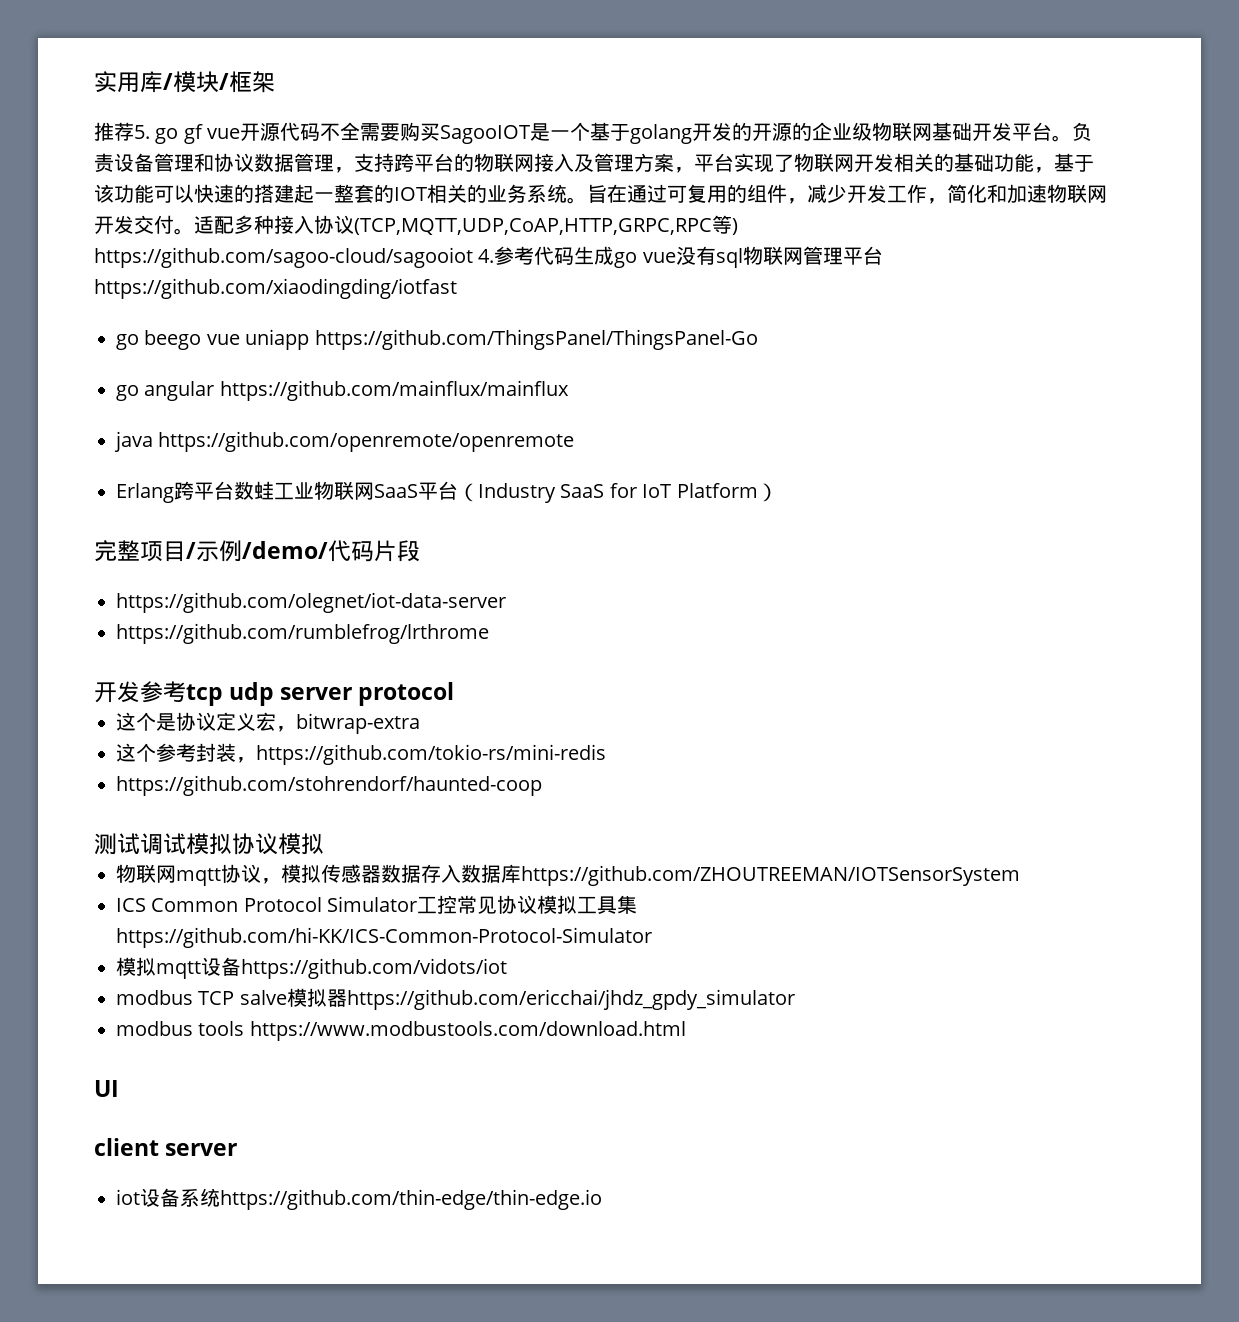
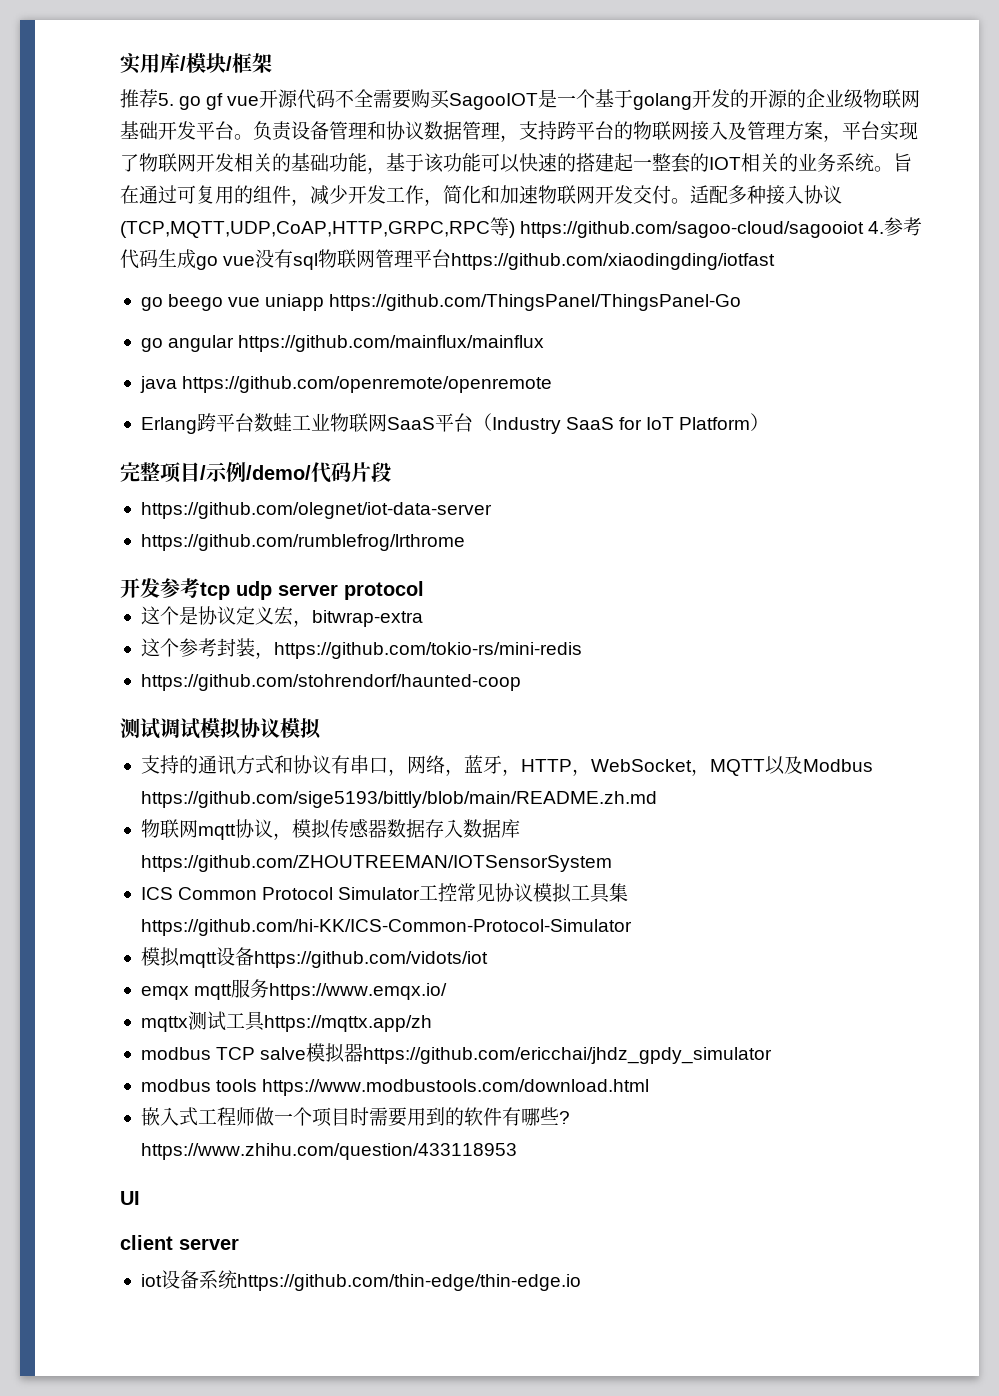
+ 支持的通讯方式和协议有串口，网络，蓝牙，HTTP，WebSocket，MQTT以及Modbus https://github.com/sige5193/bittly/blob/main/README.zh.md
+ emqx mqtt服务https://www.emqx.io/
+ mqttx测试工具https://mqttx.app/zh
+ 嵌入式工程师做一个项目时需要用到的软件有哪些? https://www.zhihu.com/question/433118953

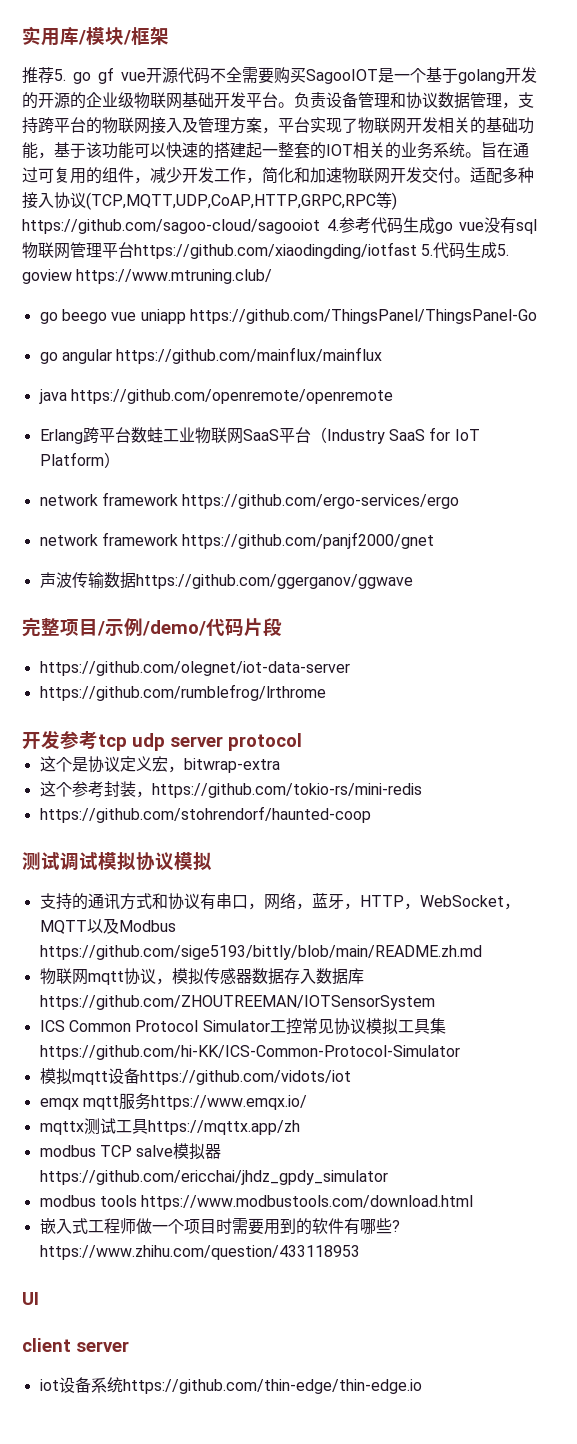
- 适配多种接入协议(TCP,MQTT,UDP,CoAP,HTTP,GRPC,RPC等) https://github.com/sagoo-cloud/sagooiot 4.参考代码生成go vue没有sql物联网管理平台https://github.com/xiaodingding/iotfast
+ 适配多种接入协议(TCP,MQTT,UDP,CoAP,HTTP,GRPC,RPC等) https://github.com/sagoo-cloud/sagooiot 4.参考代码生成go vue没有sql物联网管理平台https://github.com/xiaodingding/iotfast 5.代码生成5. goview https://www.mtruning.club/
+ network framework https://github.com/ergo-services/ergo
+ network framework https://github.com/panjf2000/gnet
+ 声波传输数据https://github.com/ggerganov/ggwave

